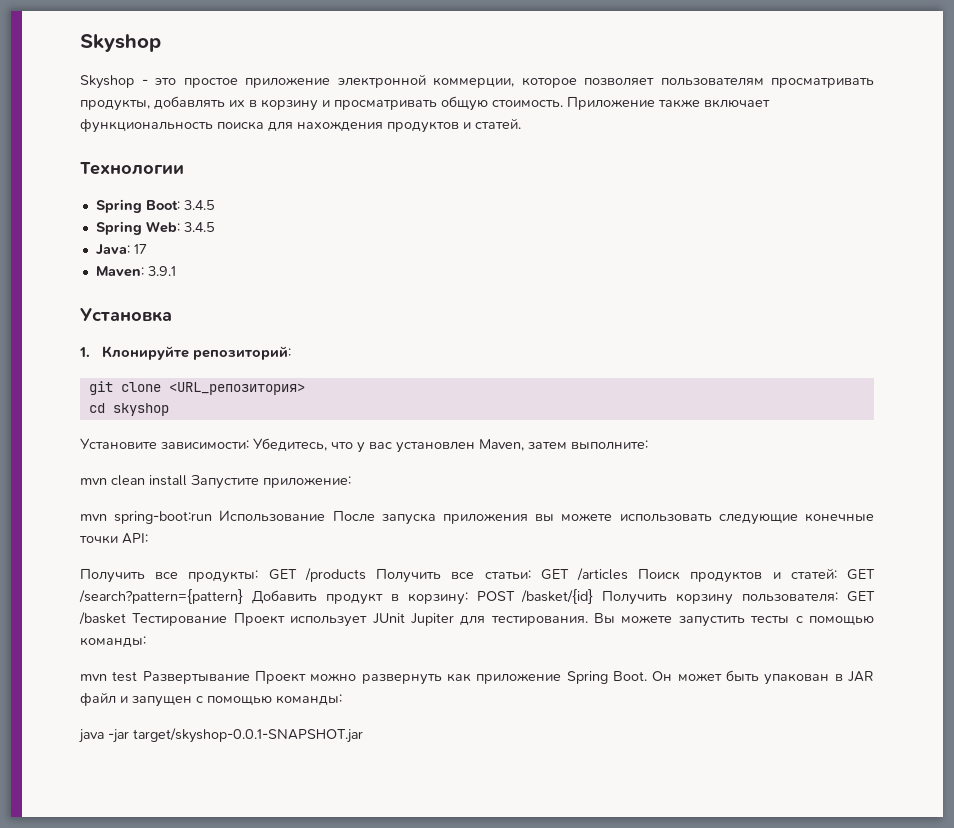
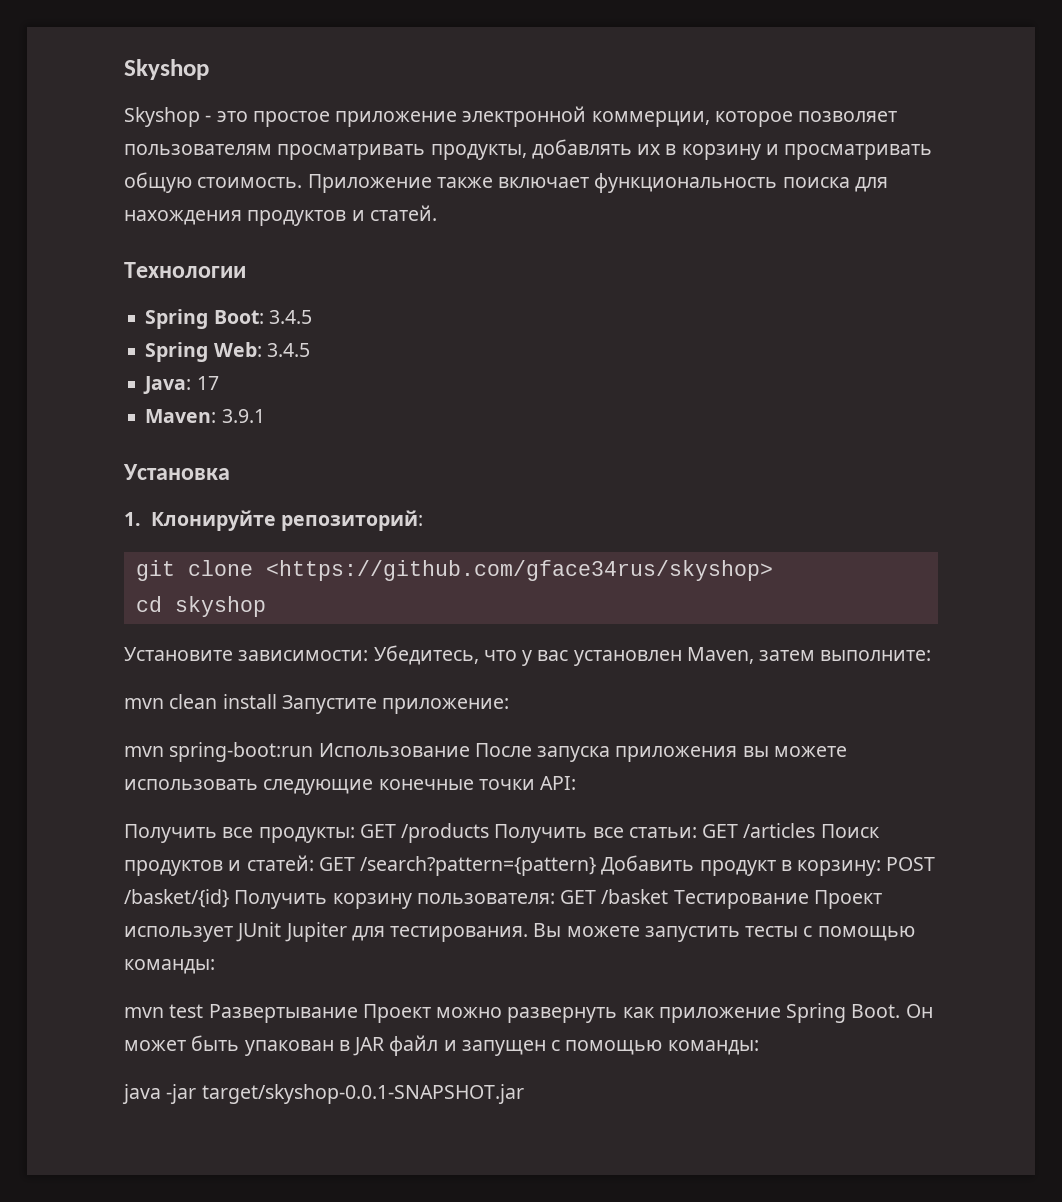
- git clone <URL_репозитория>
+ git clone <https://github.com/gface34rus/skyshop>

